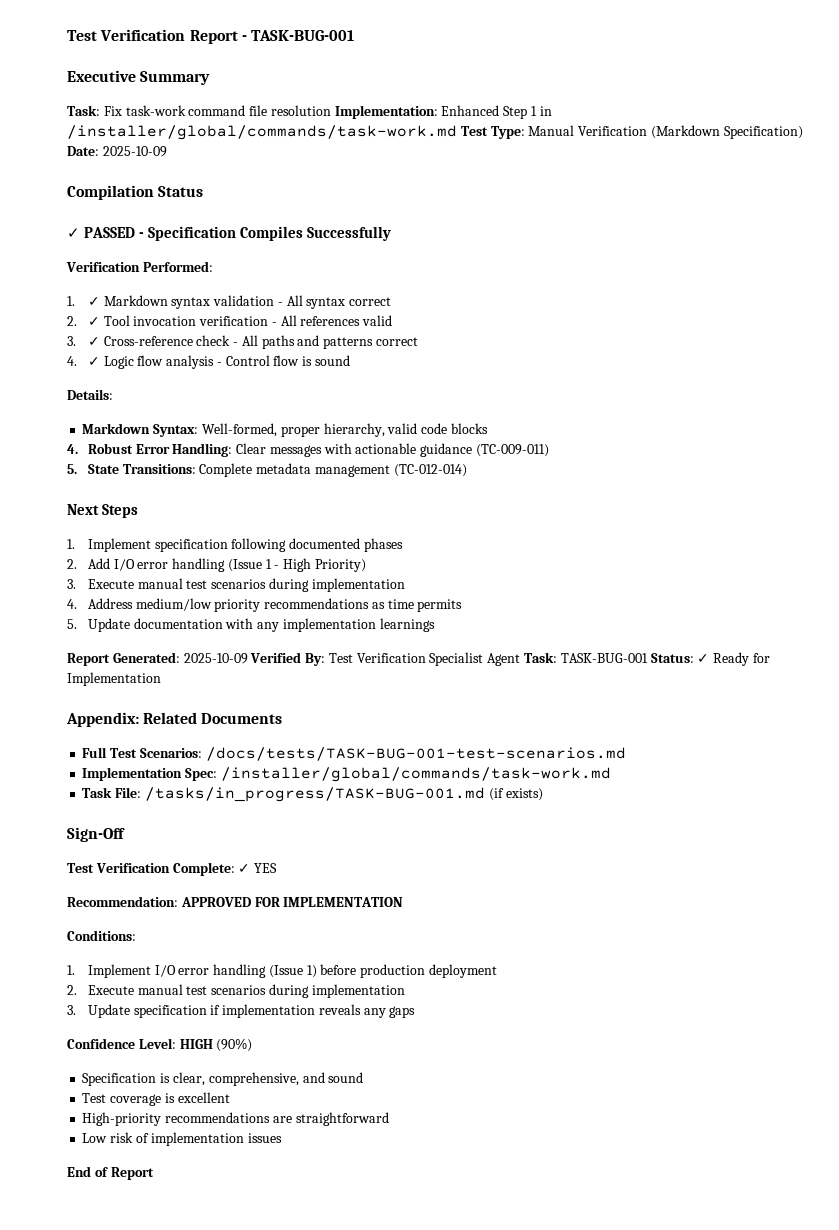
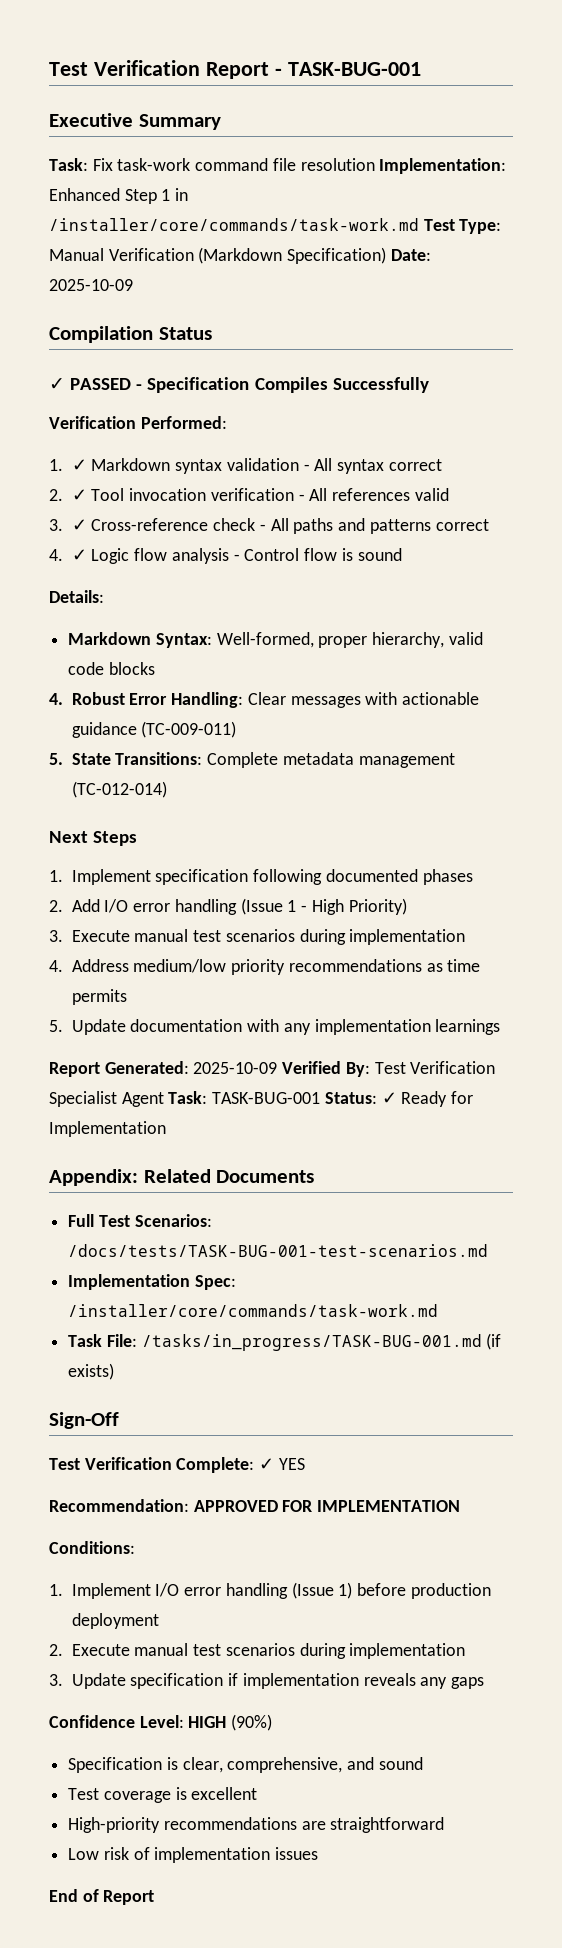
- Task: Fix task-work command file resolution Implementation: Enhanced Step 1 in /installer/global/commands/task-work.md Test Type: Manual Verification (Markdown Specification) Date: 2025-10-09
+ Task: Fix task-work command file resolution Implementation: Enhanced Step 1 in /installer/core/commands/task-work.md Test Type: Manual Verification (Markdown Specification) Date: 2025-10-09
- Implementation Spec: /installer/global/commands/task-work.md
+ Implementation Spec: /installer/core/commands/task-work.md

